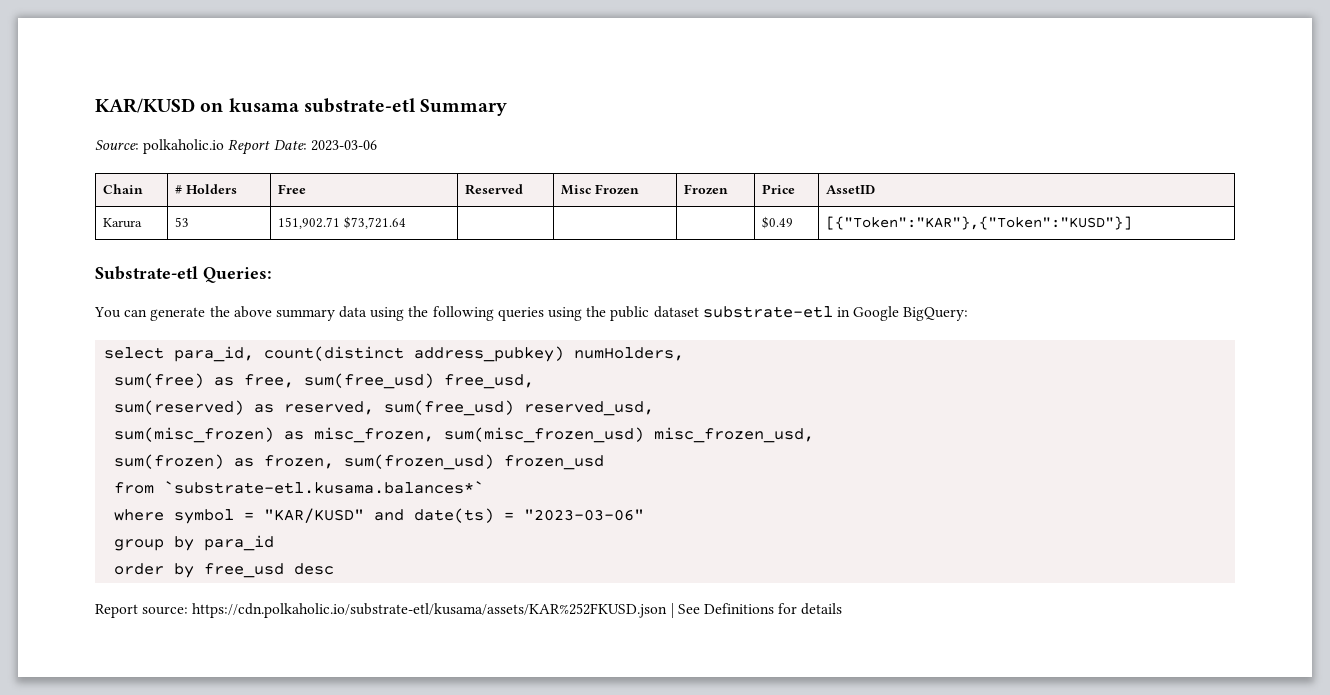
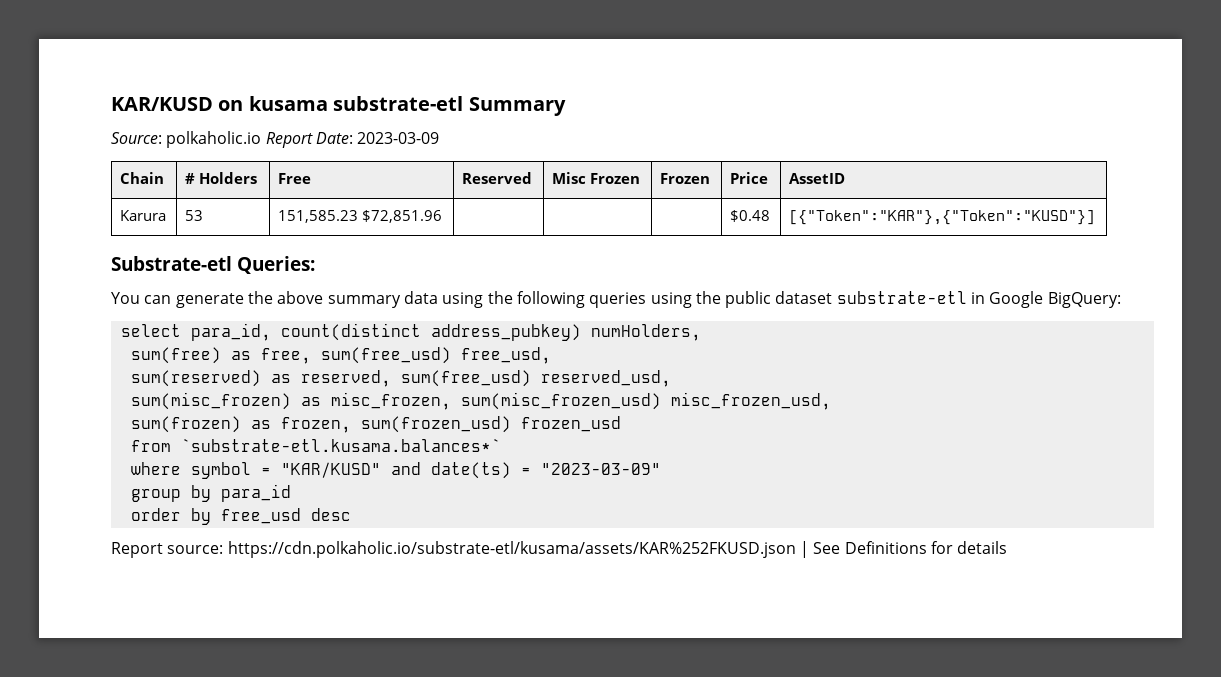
- Source: polkaholic.io Report Date: 2023-03-06
+ Source: polkaholic.io Report Date: 2023-03-09
- Karura | 53 | 151,902.71 $73,721.64 | | | | $0.49 | [{"Token":"KAR"},{"Token":"KUSD"}]
+ Karura | 53 | 151,585.23 $72,851.96 | | | | $0.48 | [{"Token":"KAR"},{"Token":"KUSD"}]
- where symbol = "KAR/KUSD" and date(ts) = "2023-03-06"
+ where symbol = "KAR/KUSD" and date(ts) = "2023-03-09"

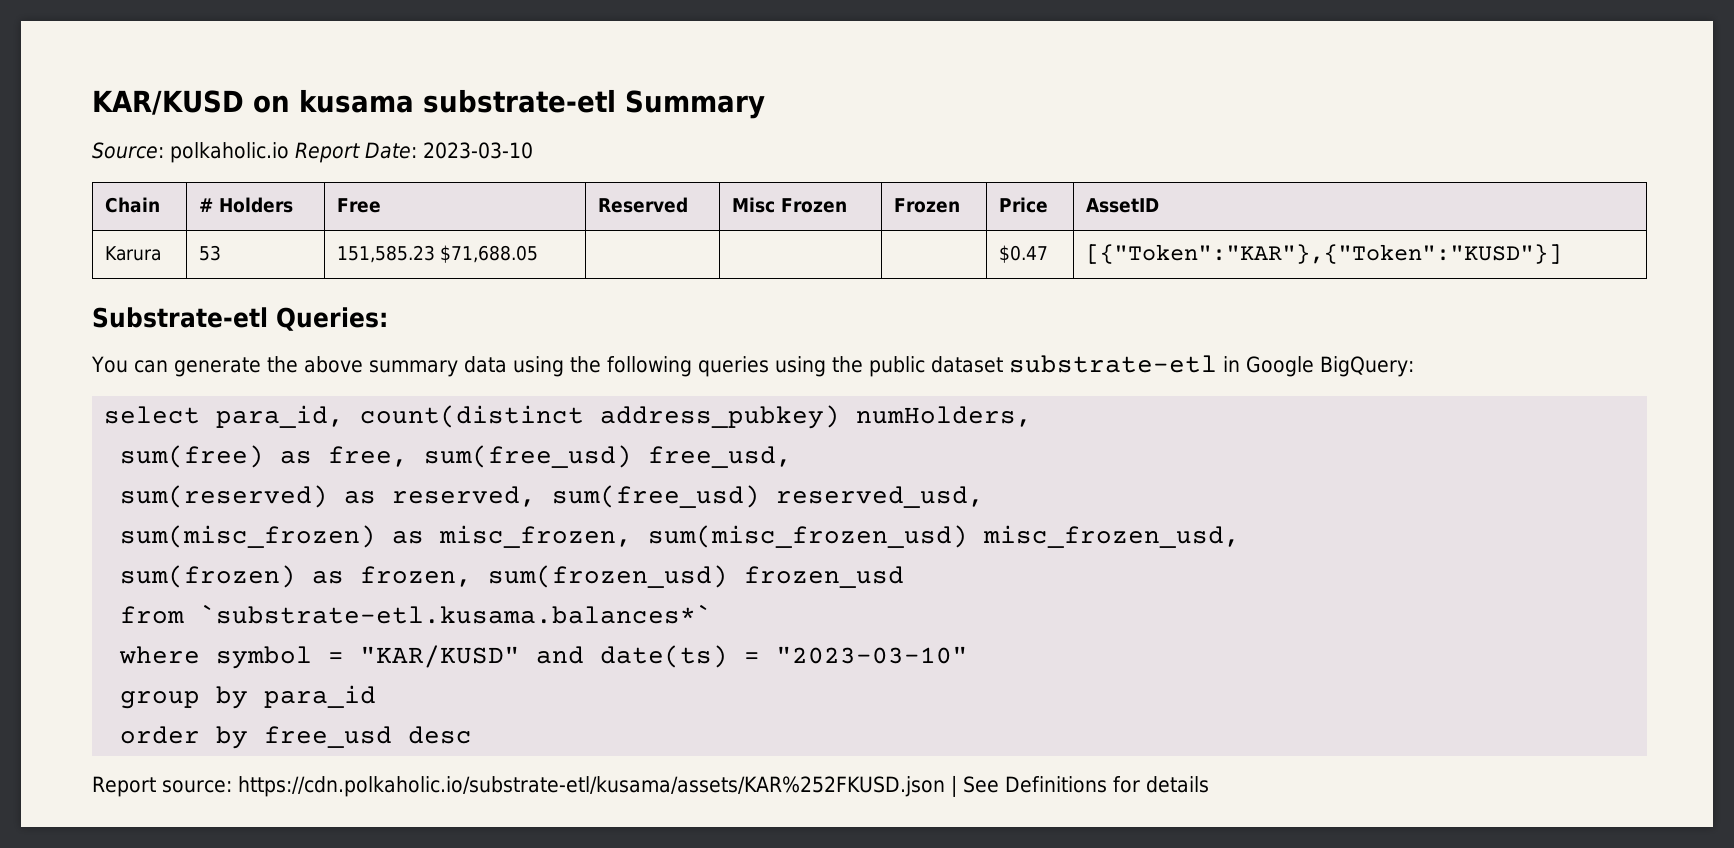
- Source: polkaholic.io Report Date: 2023-03-09
+ Source: polkaholic.io Report Date: 2023-03-10
- Karura | 53 | 151,585.23 $72,851.96 | | | | $0.48 | [{"Token":"KAR"},{"Token":"KUSD"}]
+ Karura | 53 | 151,585.23 $71,688.05 | | | | $0.47 | [{"Token":"KAR"},{"Token":"KUSD"}]
- where symbol = "KAR/KUSD" and date(ts) = "2023-03-09"
+ where symbol = "KAR/KUSD" and date(ts) = "2023-03-10"

